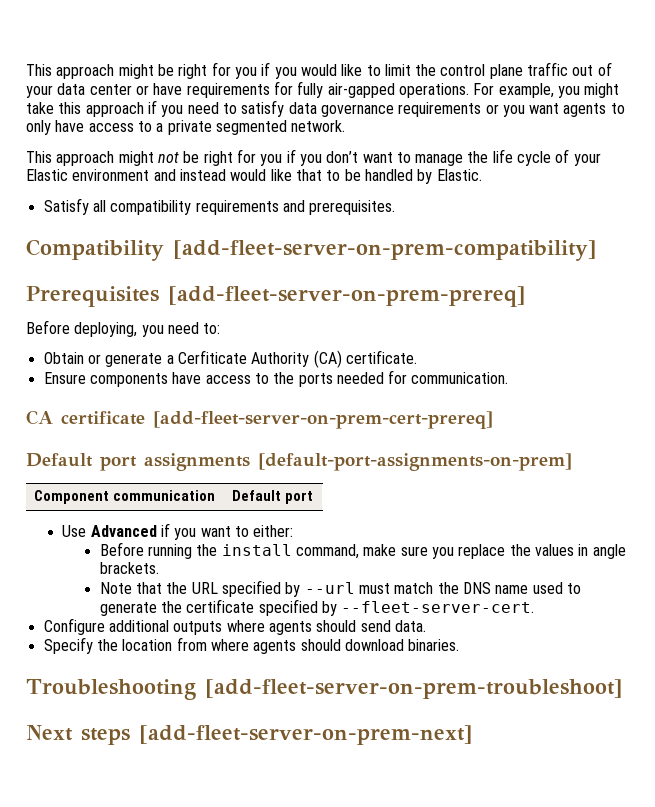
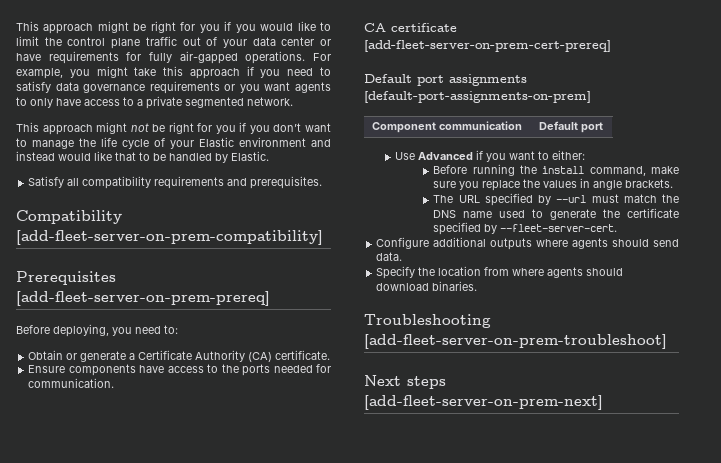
- Obtain or generate a Cerfiticate Authority (CA) certificate.
+ Obtain or generate a Certificate Authority (CA) certificate.
- Note that the URL specified by --url must match the DNS name used to generate the certificate specified by --fleet-server-cert.
+ The URL specified by --url must match the DNS name used to generate the certificate specified by --fleet-server-cert.

